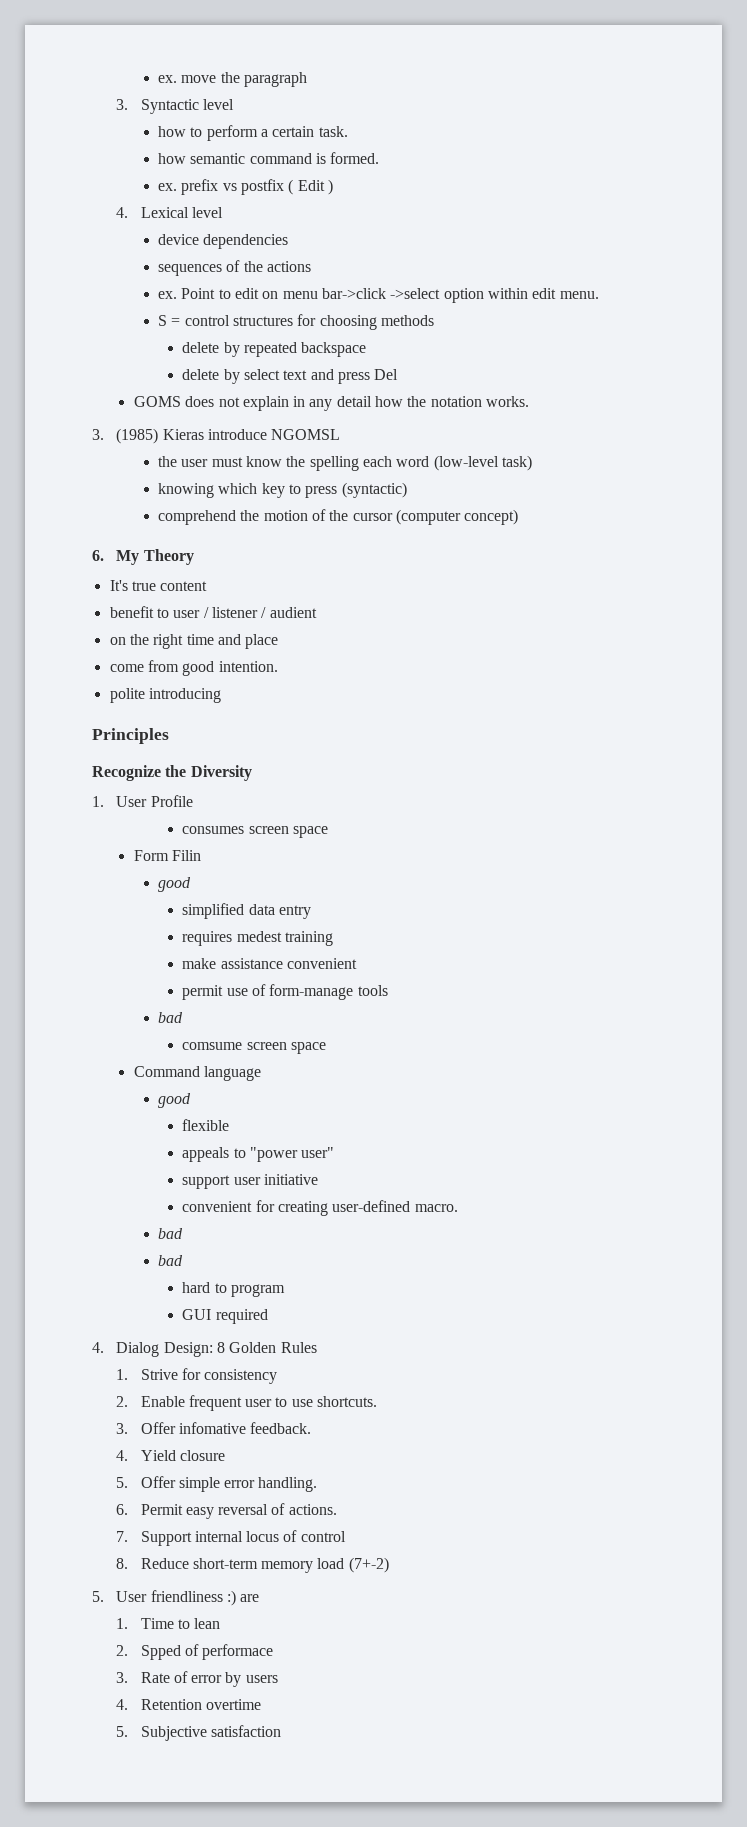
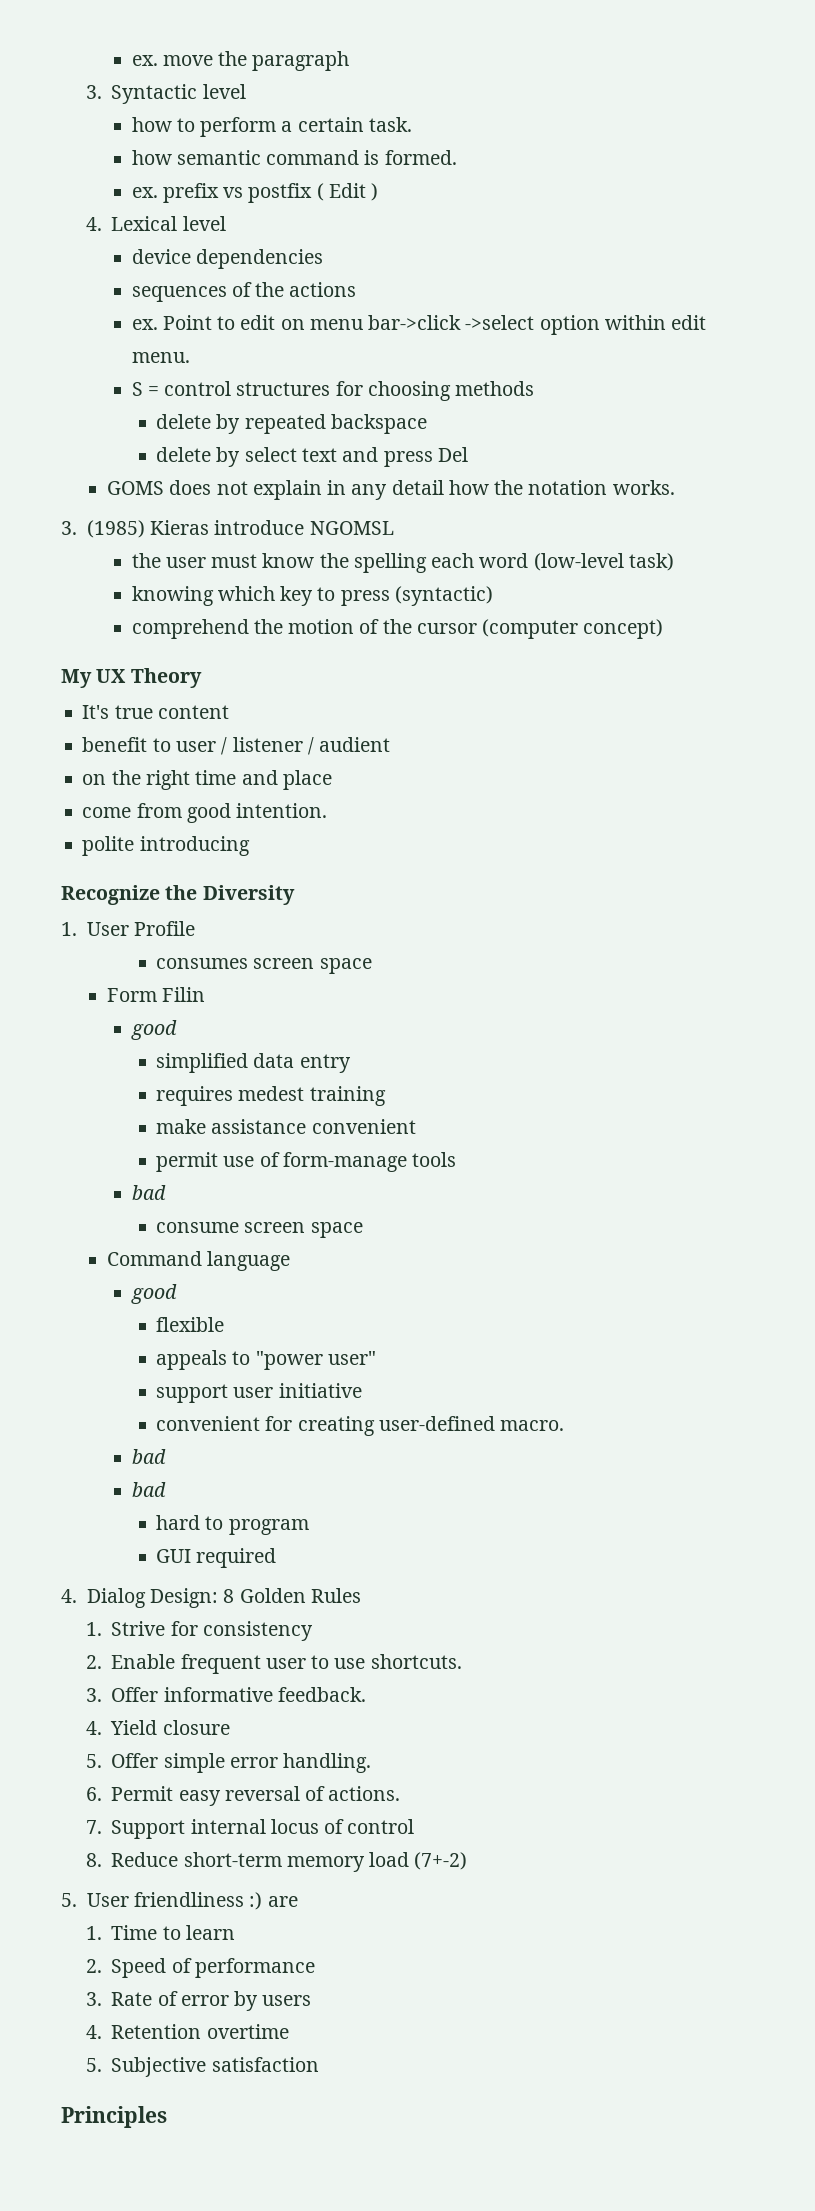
- 6. My Theory
+ My UX Theory
- Principles
- comsume screen space
+ consume screen space
- 3. Offer infomative feedback.
+ 3. Offer informative feedback.
- 1. Time to lean
- 2. Spped of performace
+ 1. Time to learn
+ 2. Speed of performance
+ Principles

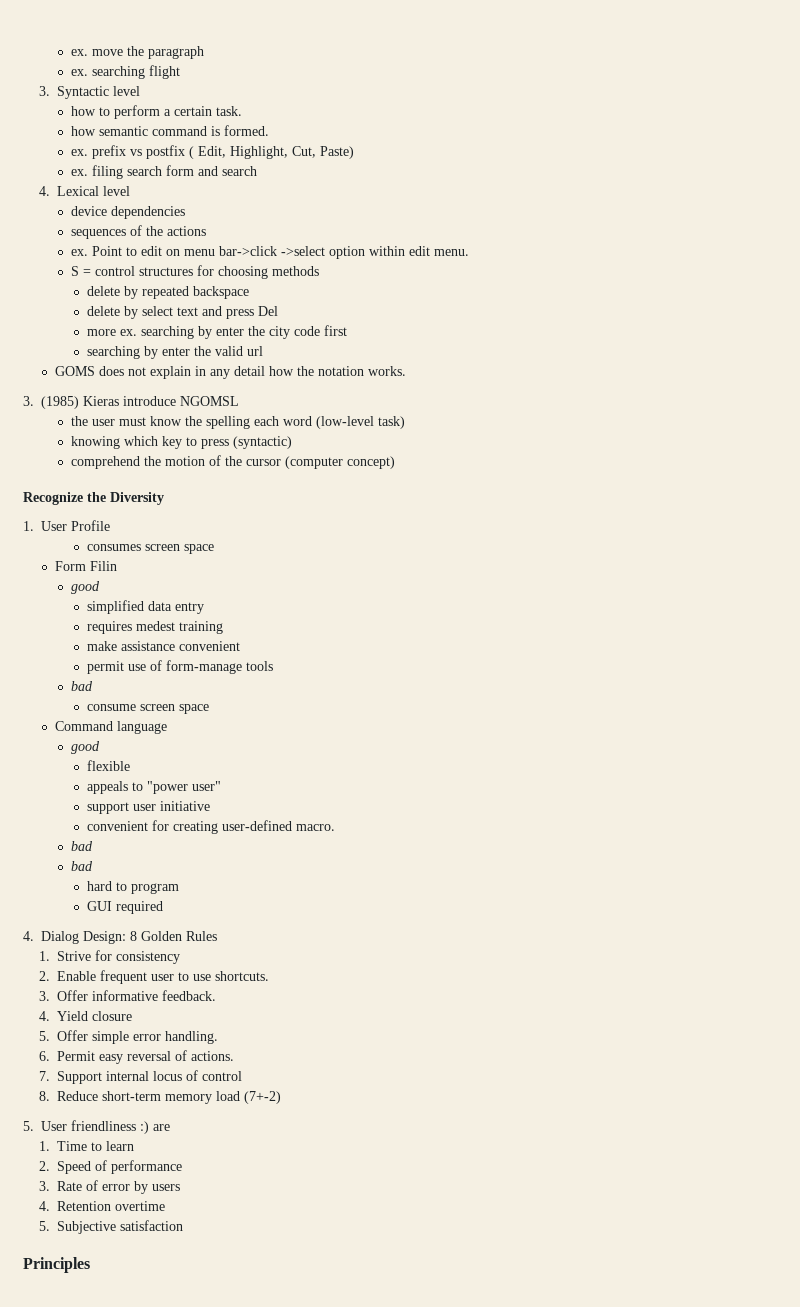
+ ex. searching flight
- ex. prefix vs postfix ( Edit )
+ ex. prefix vs postfix ( Edit, Highlight, Cut, Paste)
+ ex. filing search form and search
+ more ex. searching by enter the city code first
+ searching by enter the valid url
- My UX Theory
- It's true content
- benefit to user / listener / audient
- on the right time and place
- come from good intention.
- polite introducing

